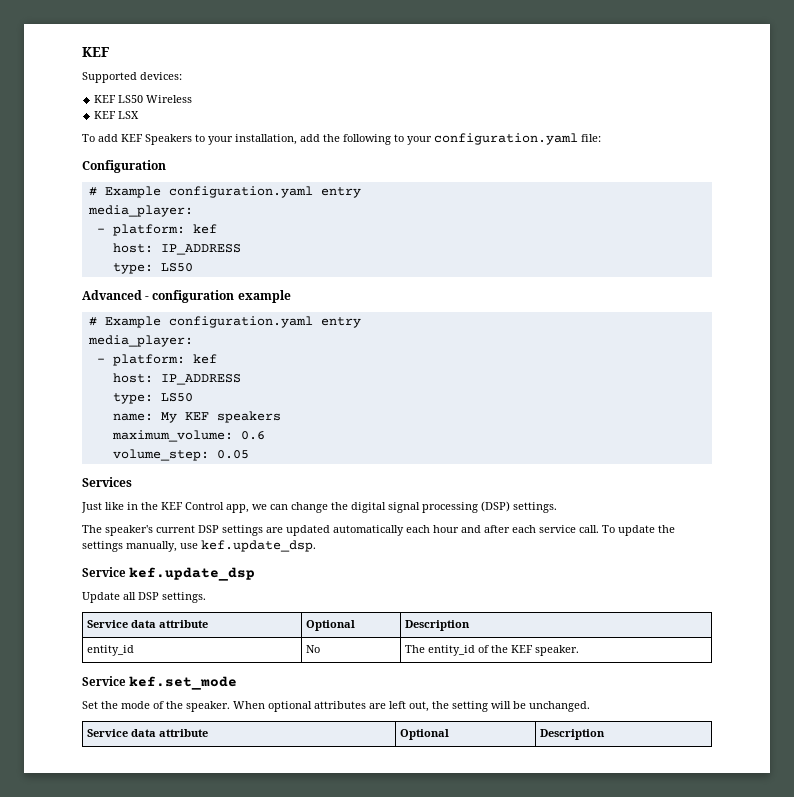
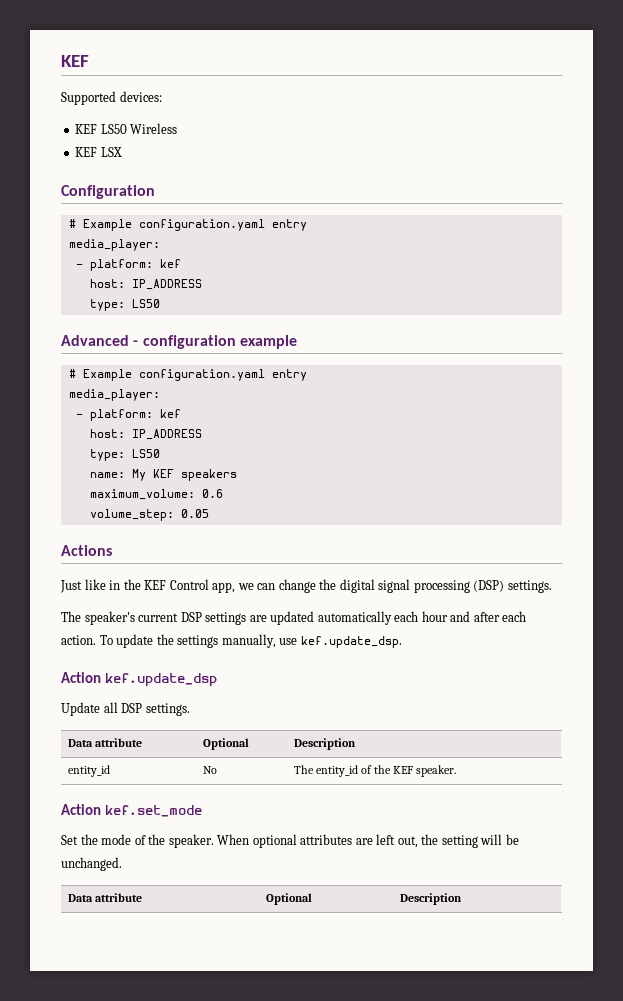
- To add KEF Speakers to your installation, add the following to your configuration.yaml file:
- Services
+ Actions
- The speaker's current DSP settings are updated automatically each hour and after each service call.
+ The speaker's current DSP settings are updated automatically each hour and after each action.
- Service kef.update_dsp
+ Action kef.update_dsp
  Update all DSP settings.
- Service data attribute | Optional | Description
+ Data attribute | Optional | Description
- Service kef.set_mode
+ Action kef.set_mode
  When optional attributes are left out, the setting will be unchanged.
- Service data attribute | Optional | Description
+ Data attribute | Optional | Description

